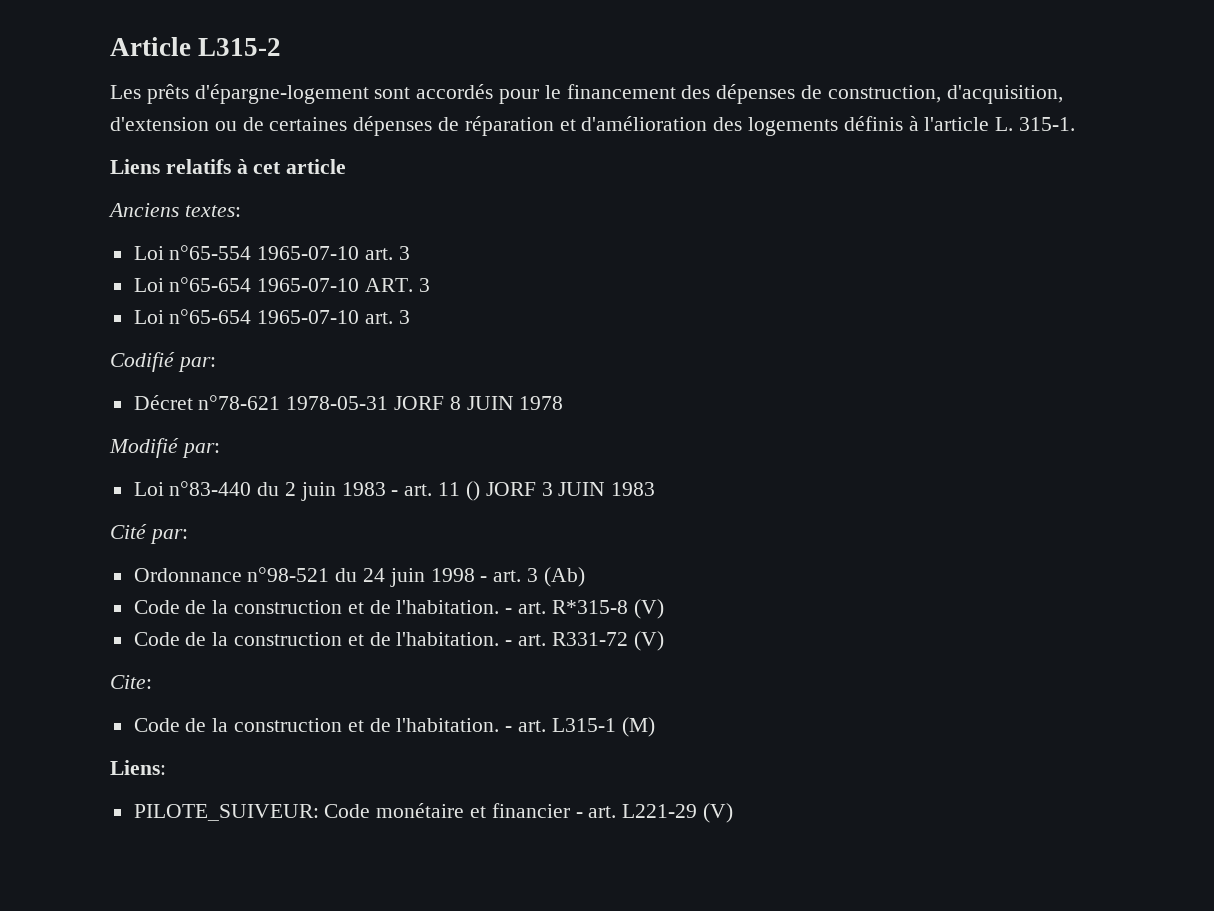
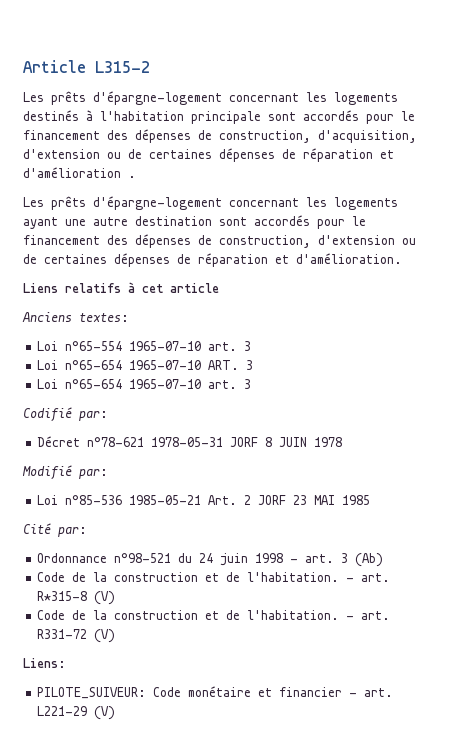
- Les prêts d'épargne-logement sont accordés pour le financement des dépenses de construction, d'acquisition, d'extension ou de certaines dépenses de réparation et d'amélioration des logements définis à l'article L. 315-1.
+ Les prêts d'épargne-logement concernant les logements destinés à l'habitation principale sont accordés pour le financement des dépenses de construction, d'acquisition, d'extension ou de certaines dépenses de réparation et d'amélioration .
+ Les prêts d'épargne-logement concernant les logements ayant une autre destination sont accordés pour le financement des dépenses de construction, d'extension ou de certaines dépenses de réparation et d'amélioration.
- Loi n°83-440 du 2 juin 1983 - art. 11 () JORF 3 JUIN 1983
+ Loi n°85-536 1985-05-21 Art. 2 JORF 23 MAI 1985
- Cite:
- Code de la construction et de l'habitation. - art. L315-1 (M)

